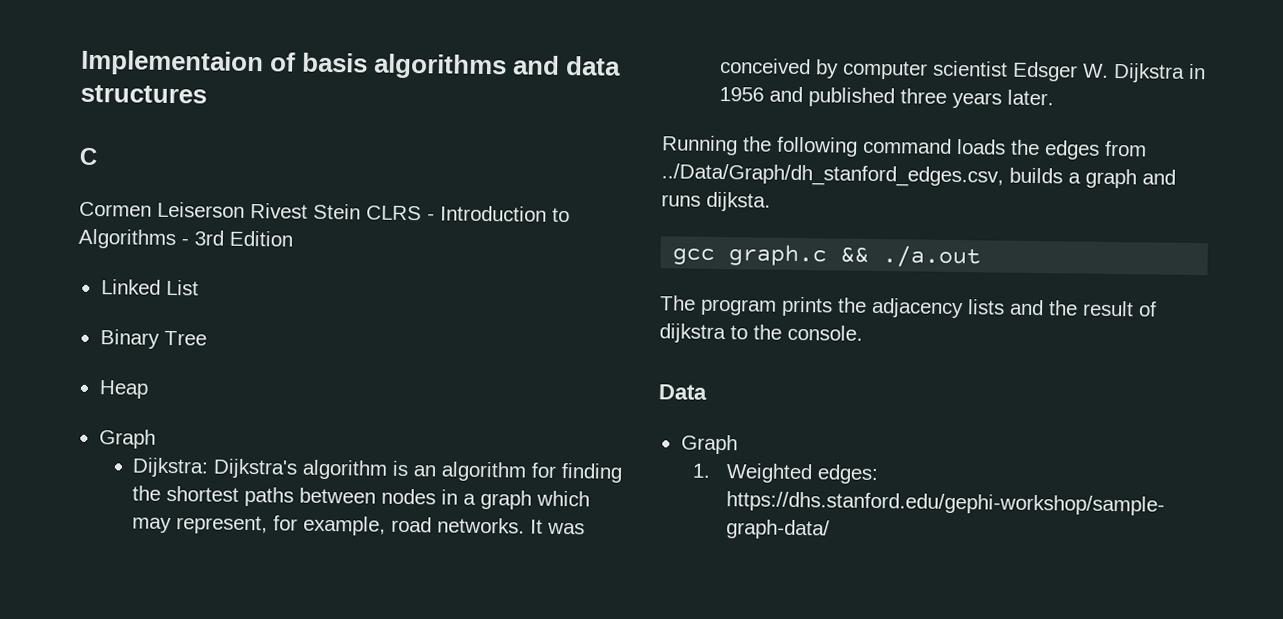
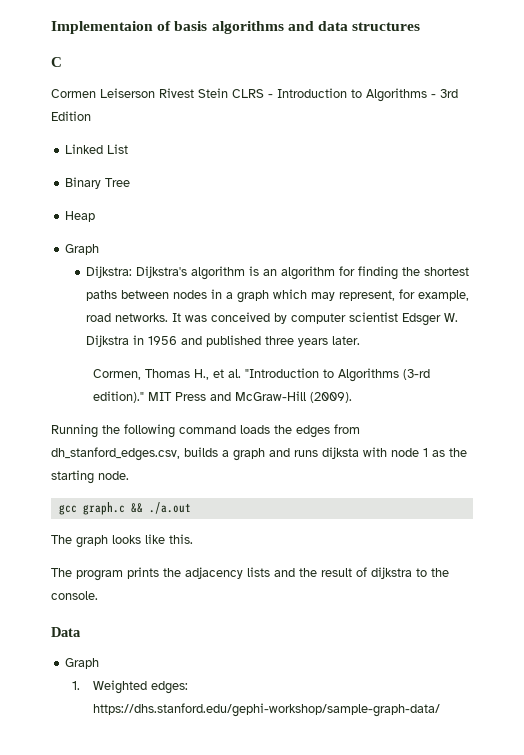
+ Cormen, Thomas H., et al. "Introduction to Algorithms (3-rd edition)." MIT Press and McGraw-Hill (2009).
- Running the following command loads the edges from ../Data/Graph/dh_stanford_edges.csv, builds a graph and runs dijksta.
+ Running the following command loads the edges from dh_stanford_edges.csv, builds a graph and runs dijksta with node 1 as the starting node.
+ The graph looks like this.

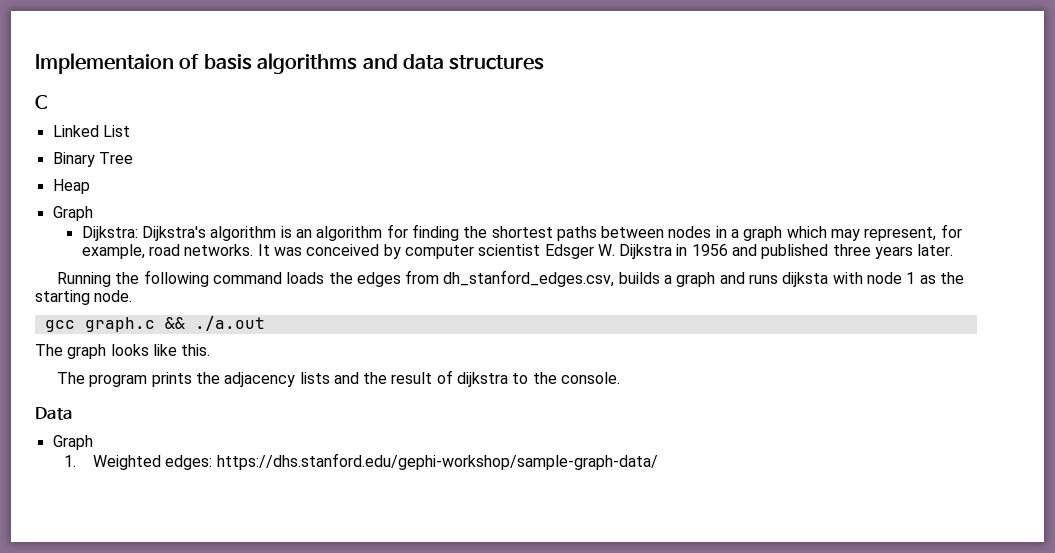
- Cormen Leiserson Rivest Stein CLRS - Introduction to Algorithms - 3rd Edition
- Cormen, Thomas H., et al. "Introduction to Algorithms (3-rd edition)." MIT Press and McGraw-Hill (2009).

